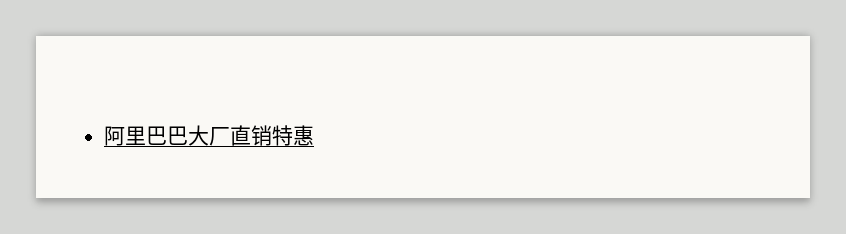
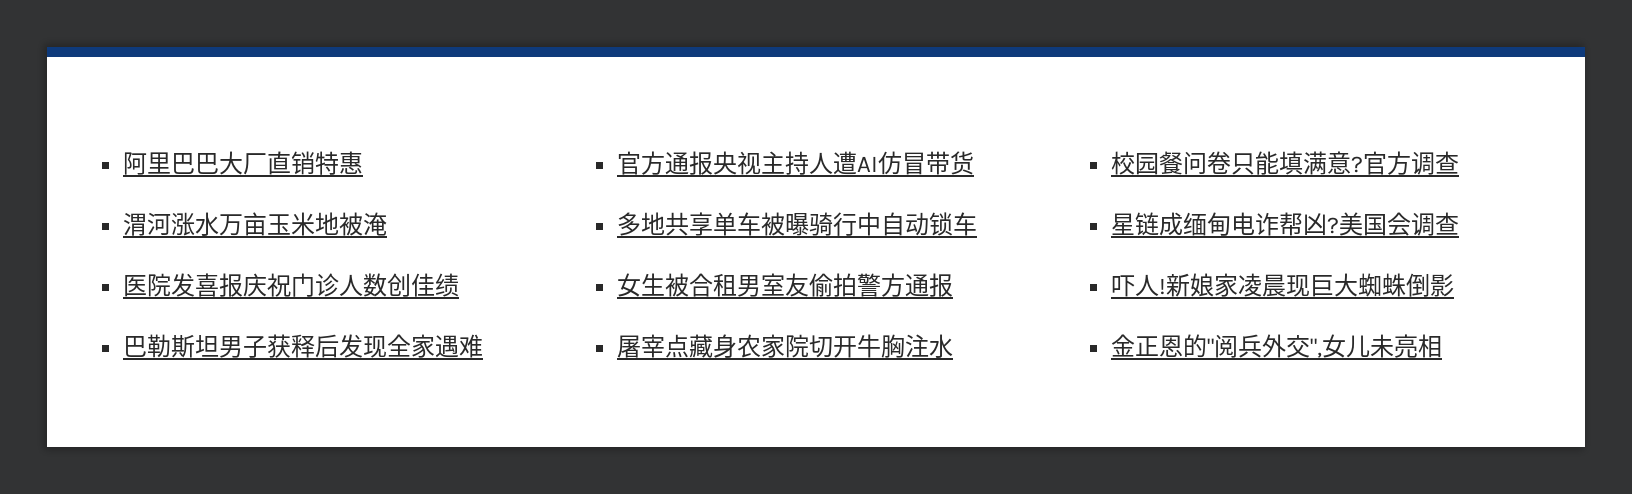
+ 渭河涨水万亩玉米地被淹
+ 医院发喜报庆祝门诊人数创佳绩
+ 巴勒斯坦男子获释后发现全家遇难
+ 官方通报央视主持人遭AI仿冒带货
+ 多地共享单车被曝骑行中自动锁车
+ 女生被合租男室友偷拍警方通报
+ 屠宰点藏身农家院切开牛胸注水
+ 校园餐问卷只能填满意?官方调查
+ 星链成缅甸电诈帮凶?美国会调查
+ 吓人!新娘家凌晨现巨大蜘蛛倒影
+ 金正恩的"阅兵外交",女儿未亮相

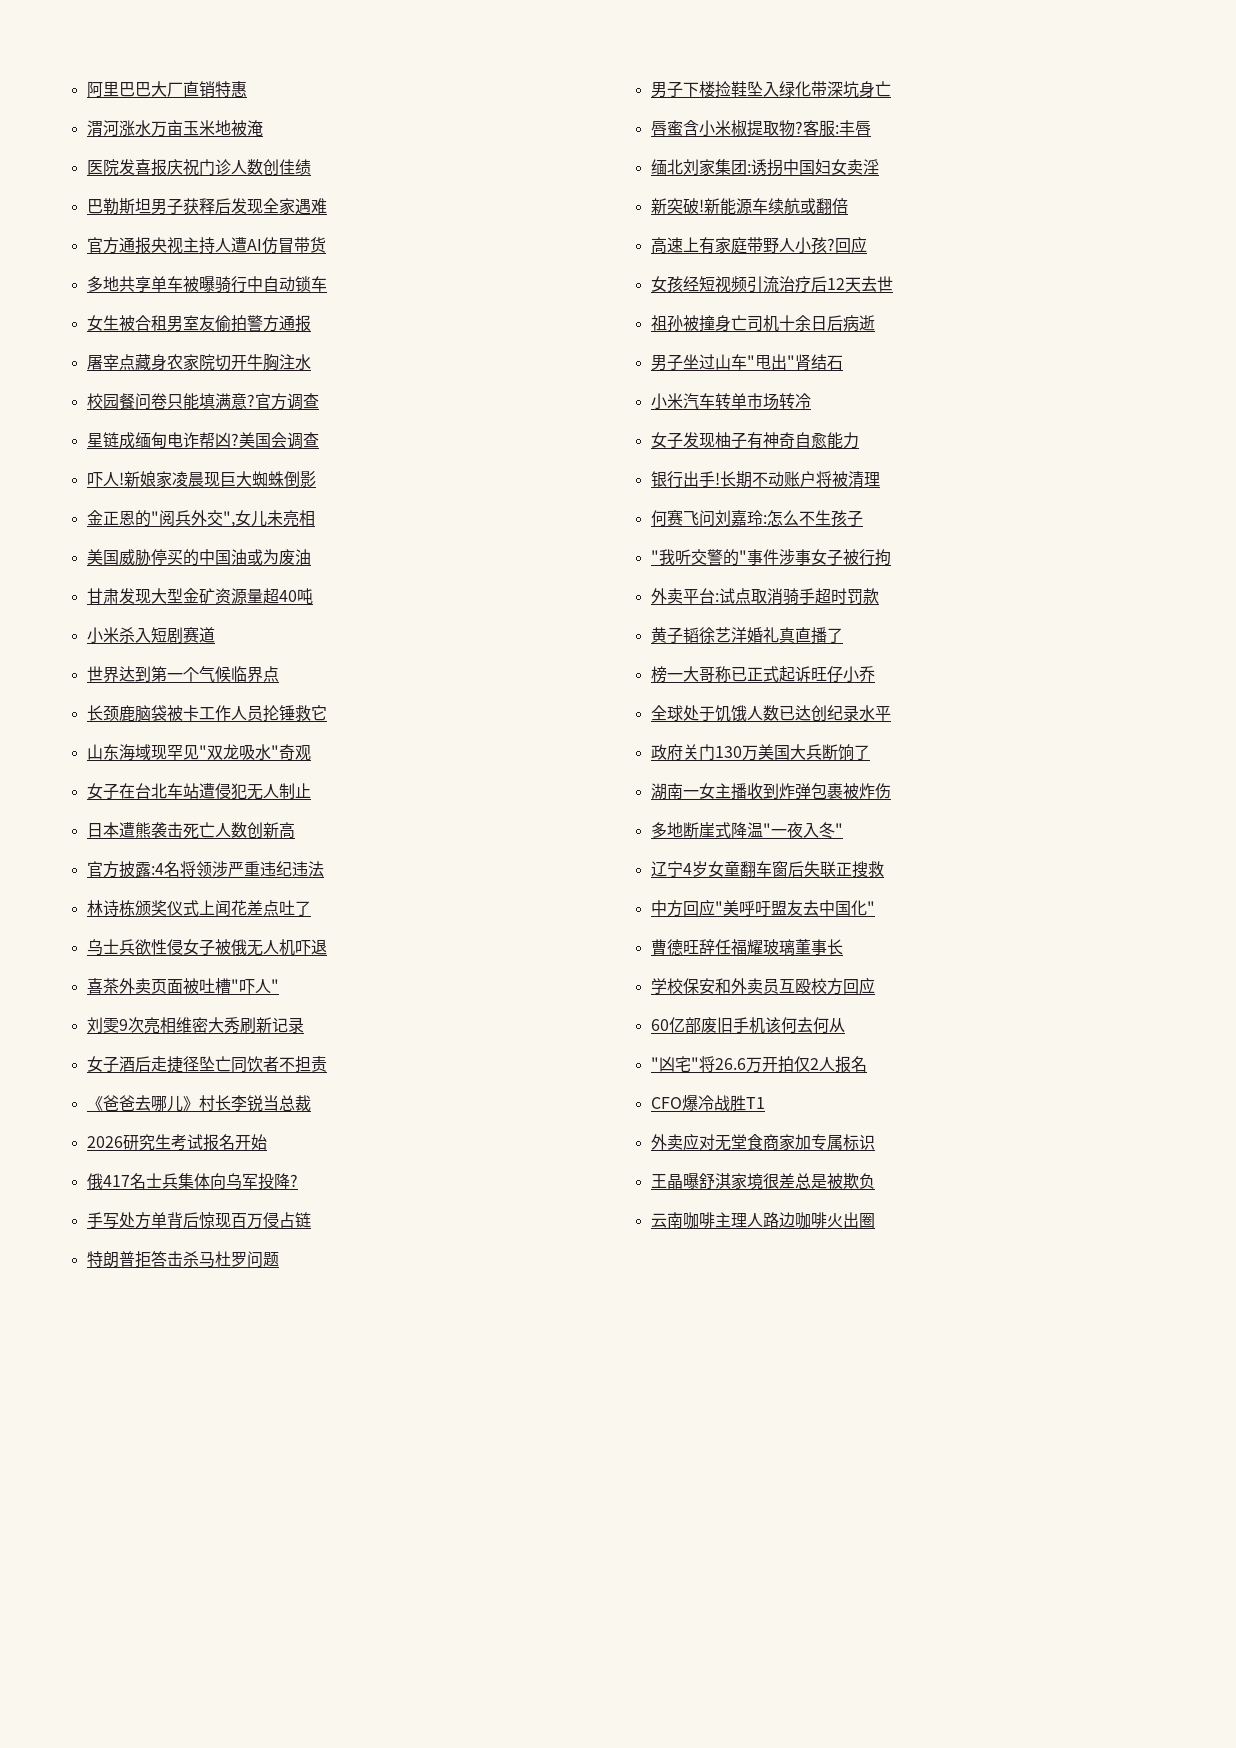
+ 美国威胁停买的中国油或为废油
+ 甘肃发现大型金矿资源量超40吨
+ 小米杀入短剧赛道
+ 世界达到第一个气候临界点
+ 长颈鹿脑袋被卡工作人员抡锤救它
+ 山东海域现罕见"双龙吸水"奇观
+ 女子在台北车站遭侵犯无人制止
+ 日本遭熊袭击死亡人数创新高
+ 官方披露:4名将领涉严重违纪违法
+ 林诗栋颁奖仪式上闻花差点吐了
+ 乌士兵欲性侵女子被俄无人机吓退
+ 喜茶外卖页面被吐槽"吓人"
+ 刘雯9次亮相维密大秀刷新记录
+ 女子酒后走捷径坠亡同饮者不担责
+ 《爸爸去哪儿》村长李锐当总裁
+ 2026研究生考试报名开始
+ 俄417名士兵集体向乌军投降?
+ 手写处方单背后惊现百万侵占链
+ 特朗普拒答击杀马杜罗问题
+ 男子下楼捡鞋坠入绿化带深坑身亡
+ 唇蜜含小米椒提取物?客服:丰唇
+ 缅北刘家集团:诱拐中国妇女卖淫
+ 新突破!新能源车续航或翻倍
+ 高速上有家庭带野人小孩?回应
+ 女孩经短视频引流治疗后12天去世
+ 祖孙被撞身亡司机十余日后病逝
+ 男子坐过山车"甩出"肾结石
+ 小米汽车转单市场转冷
+ 女子发现柚子有神奇自愈能力
+ 银行出手!长期不动账户将被清理
+ 何赛飞问刘嘉玲:怎么不生孩子
+ "我听交警的"事件涉事女子被行拘
+ 外卖平台:试点取消骑手超时罚款
+ 黄子韬徐艺洋婚礼真直播了
+ 榜一大哥称已正式起诉旺仔小乔
+ 全球处于饥饿人数已达创纪录水平
+ 政府关门130万美国大兵断饷了
+ 湖南一女主播收到炸弹包裹被炸伤
+ 多地断崖式降温"一夜入冬"
+ 辽宁4岁女童翻车窗后失联正搜救
+ 中方回应"美呼吁盟友去中国化"
+ 曹德旺辞任福耀玻璃董事长
+ 学校保安和外卖员互殴校方回应
+ 60亿部废旧手机该何去何从
+ "凶宅"将26.6万开拍仅2人报名
+ CFO爆冷战胜T1
+ 外卖应对无堂食商家加专属标识
+ 王晶曝舒淇家境很差总是被欺负
+ 云南咖啡主理人路边咖啡火出圈

